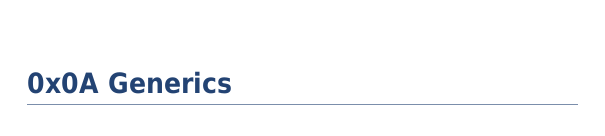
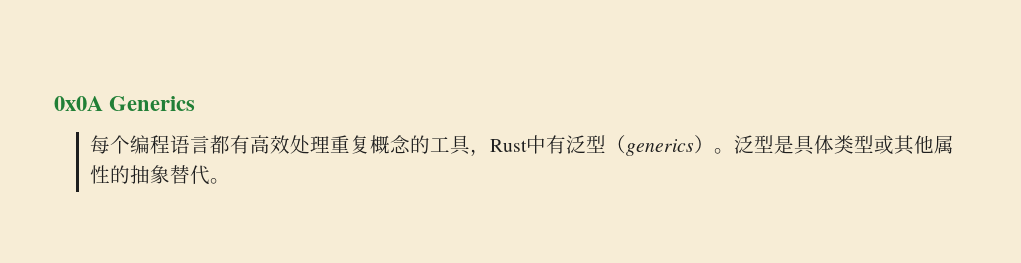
+ 每个编程语言都有高效处理重复概念的工具，Rust中有泛型（generics）。泛型是具体类型或其他属性的抽象替代。

